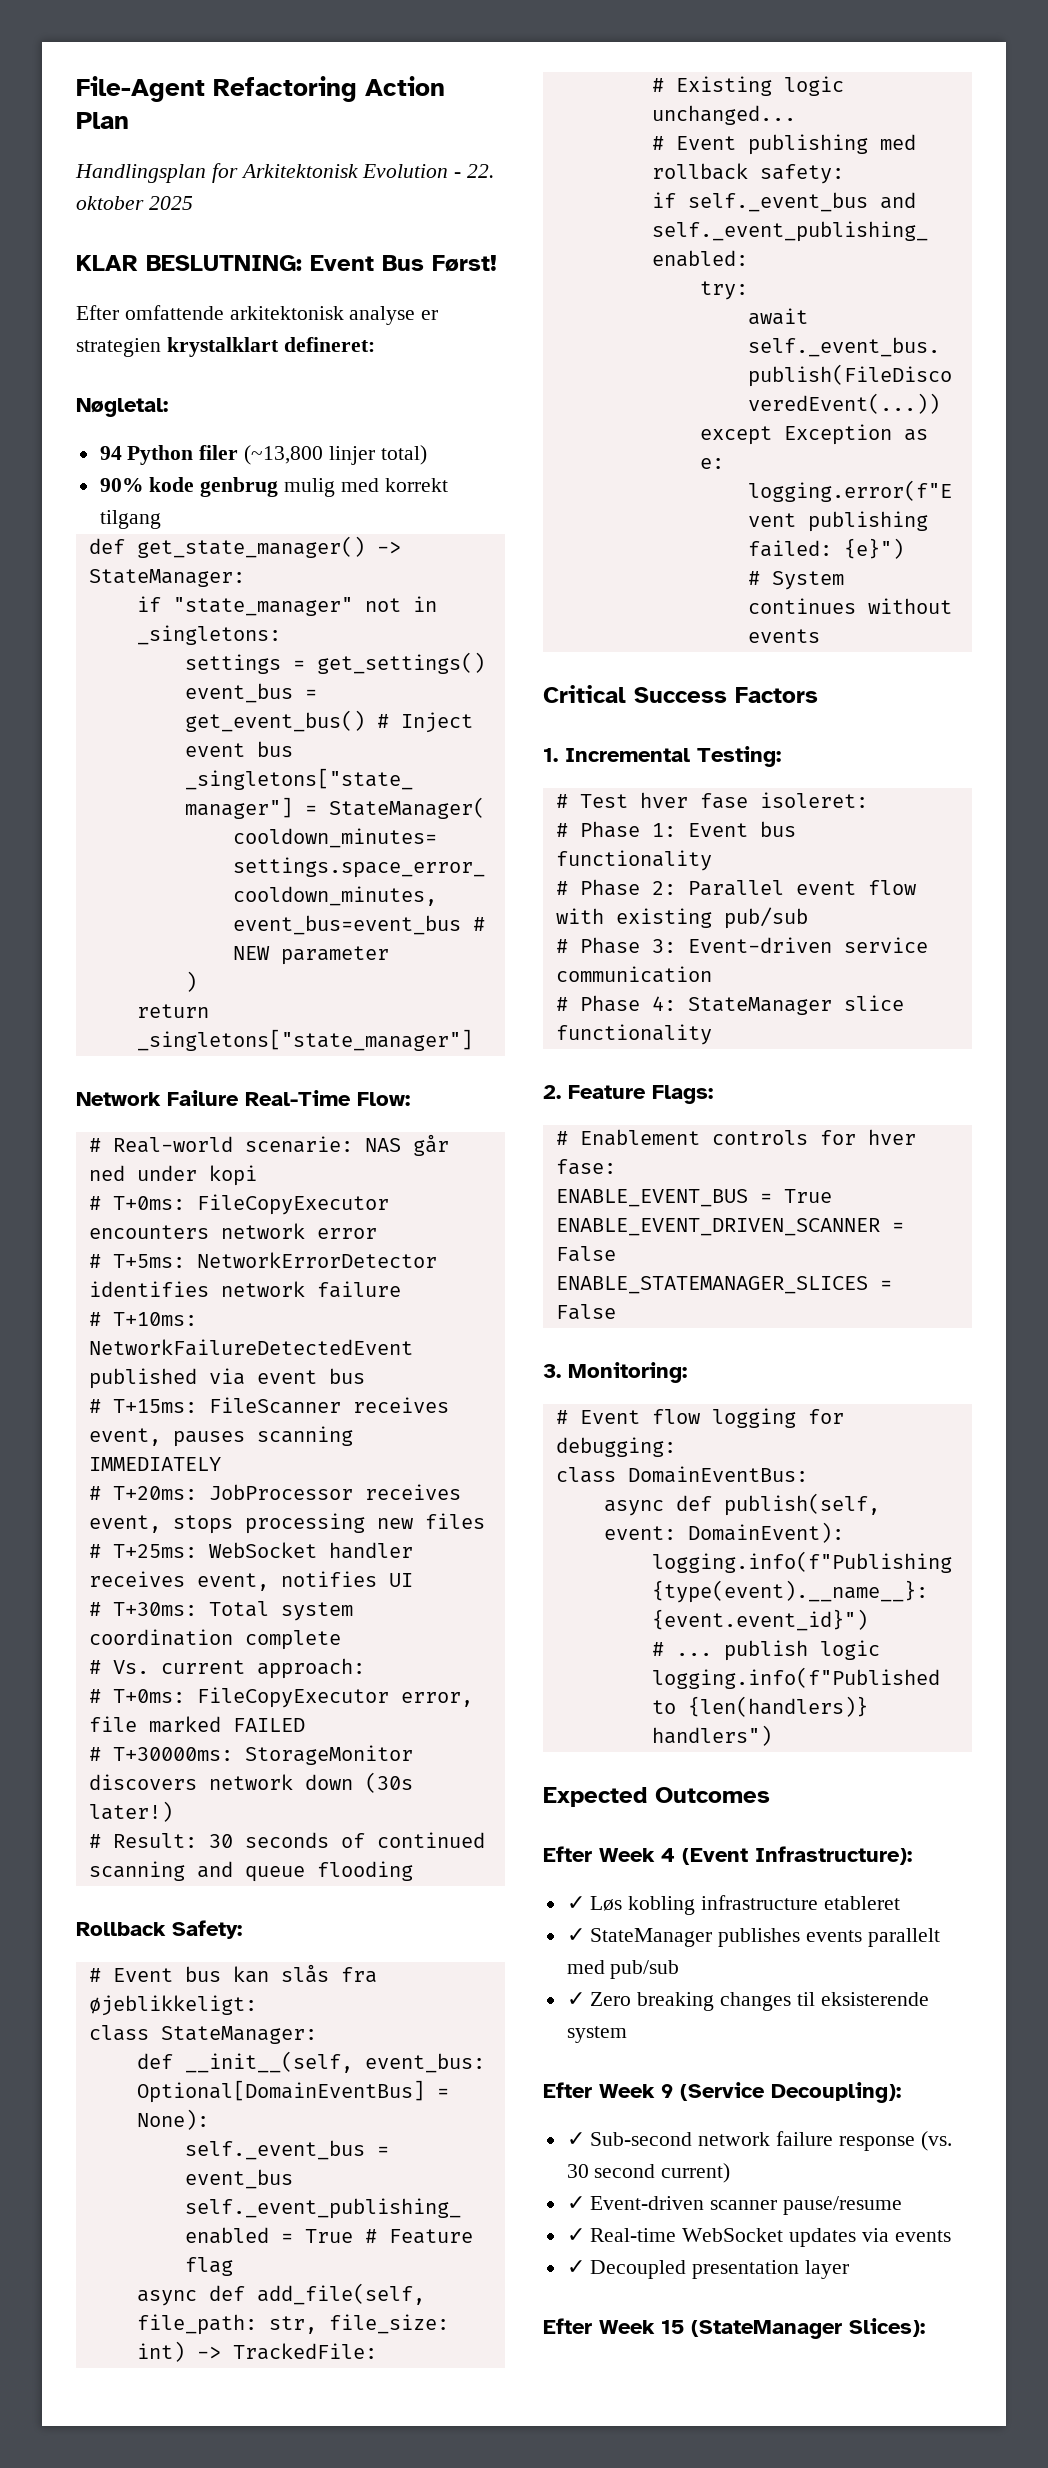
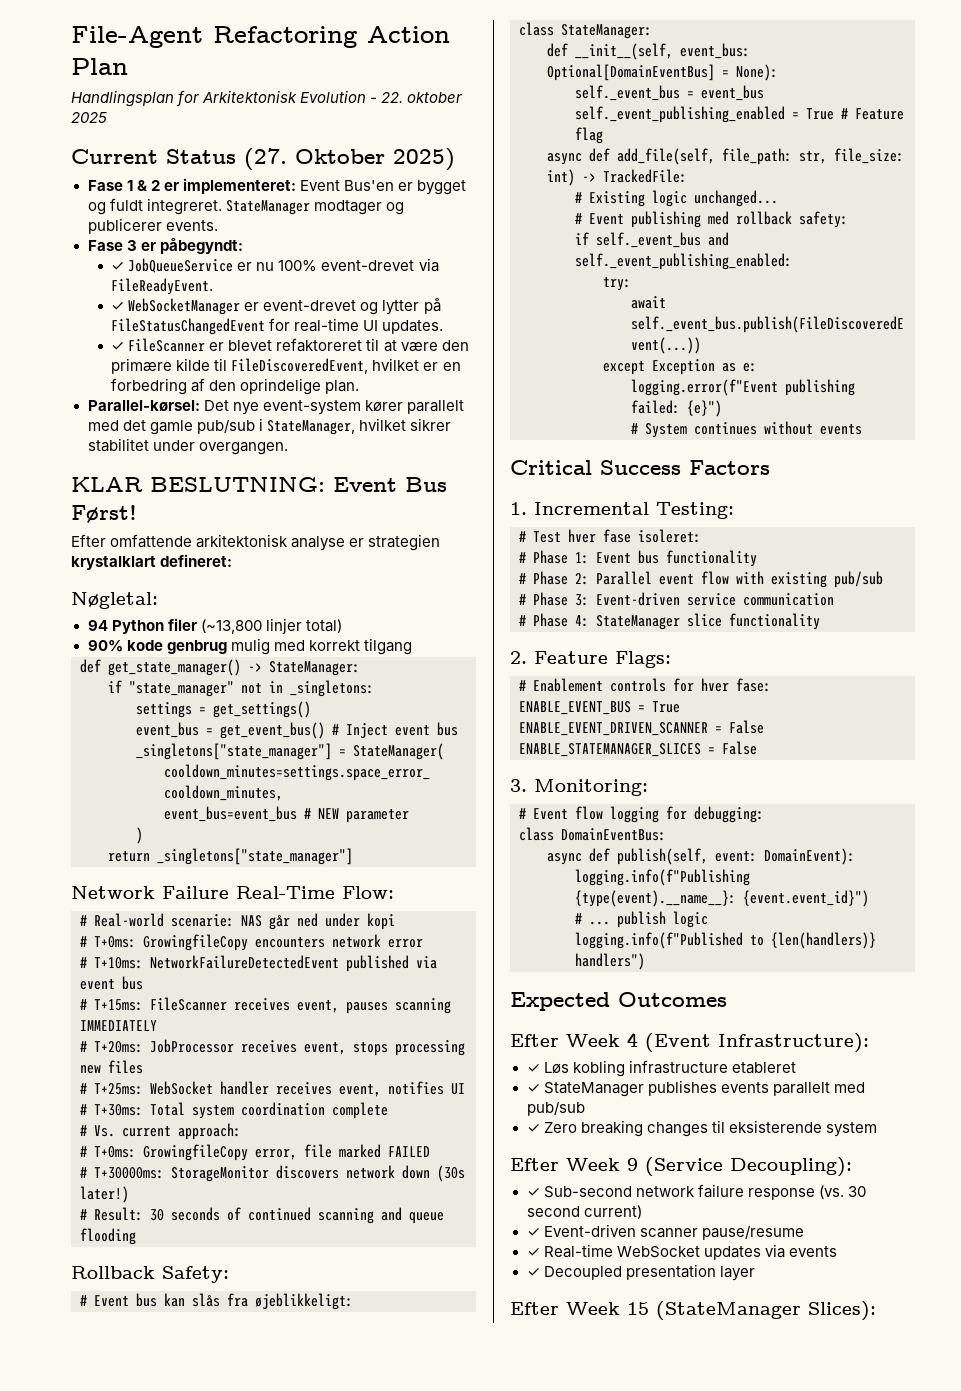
+ Current Status (27. Oktober 2025)
+ Fase 1 & 2 er implementeret: Event Bus'en er bygget og fuldt integreret. StateManager modtager og publicerer events.
+ Fase 3 er påbegyndt:
+ ✓ JobQueueService er nu 100% event-drevet via FileReadyEvent.
+ ✓ WebSocketManager er event-drevet og lytter på FileStatusChangedEvent for real-time UI updates.
+ ✓ FileScanner er blevet refaktoreret til at være den primære kilde til FileDiscoveredEvent, hvilket er en forbedring af den oprindelige plan.
+ Parallel-kørsel: Det nye event-system kører parallelt med det gamle pub/sub i StateManager, hvilket sikrer stabilitet under overgangen.
- # T+0ms: FileCopyExecutor encounters network error
+ # T+0ms: GrowingfileCopy encounters network error
- # T+5ms: NetworkErrorDetector identifies network failure
- # T+0ms: FileCopyExecutor error, file marked FAILED
+ # T+0ms: GrowingfileCopy error, file marked FAILED

